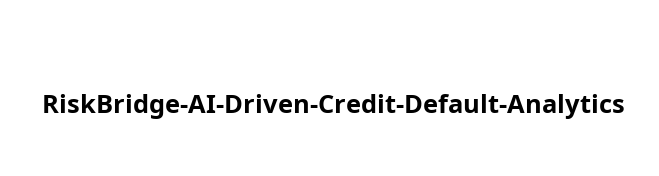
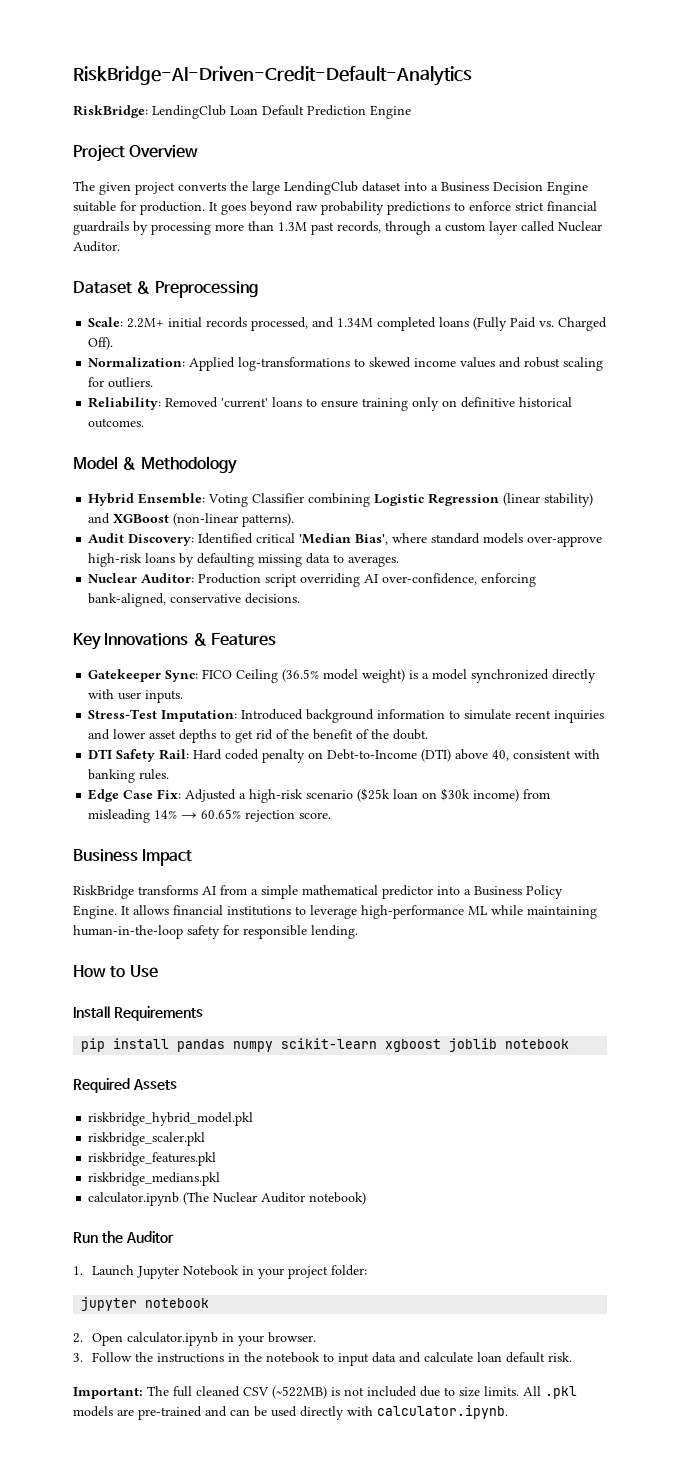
+ RiskBridge: LendingClub Loan Default Prediction Engine
+ Project Overview
+ The given project converts the large LendingClub dataset into a Business Decision Engine suitable for production. It goes beyond raw probability predictions to enforce strict financial guardrails by processing more than 1.3M past records, through a custom layer called Nuclear Auditor.
+ Dataset & Preprocessing
+ Scale: 2.2M+ initial records processed, and 1.34M completed loans (Fully Paid vs. Charged Off).
+ Normalization: Applied log-transformations to skewed income values and robust scaling for outliers.
+ Reliability: Removed 'current' loans to ensure training only on definitive historical outcomes.
+ Model & Methodology
+ Hybrid Ensemble: Voting Classifier combining Logistic Regression (linear stability) and XGBoost (non-linear patterns).
+ Audit Discovery: Identified critical 'Median Bias', where standard models over-approve high-risk loans by defaulting missing data to averages.
+ Nuclear Auditor: Production script overriding AI over-confidence, enforcing bank-aligned, conservative decisions.
+ Key Innovations & Features
+ Gatekeeper Sync: FICO Ceiling (36.5% model weight) is a model synchronized directly with user inputs.
+ Stress-Test Imputation: Introduced background information to simulate recent inquiries and lower asset depths to get rid of the benefit of the doubt.
+ DTI Safety Rail: Hard coded penalty on Debt-to-Income (DTI) above 40, consistent with banking rules.
+ Edge Case Fix: Adjusted a high-risk scenario ($25k loan on $30k income) from misleading 14% → 60.65% rejection score.
+ Business Impact
+ RiskBridge transforms AI from a simple mathematical predictor into a Business Policy Engine. It allows financial institutions to leverage high-performance ML while maintaining human-in-the-loop safety for responsible lending.
+ How to Use
+ Install Requirements
+ pip install pandas numpy scikit-learn xgboost joblib notebook
+ Required Assets
+ riskbridge_hybrid_model.pkl
+ riskbridge_scaler.pkl
+ riskbridge_features.pkl
+ riskbridge_medians.pkl
+ calculator.ipynb (The Nuclear Auditor notebook)
+ Run the Auditor
+ 1. Launch Jupyter Notebook in your project folder:
+ jupyter notebook
+ 2. Open calculator.ipynb in your browser.
+ 3. Follow the instructions in the notebook to input data and calculate loan default risk.
+ Important: The full cleaned CSV (~522MB) is not included due to size limits. All .pkl models are pre-trained and can be used directly with calculator.ipynb.

